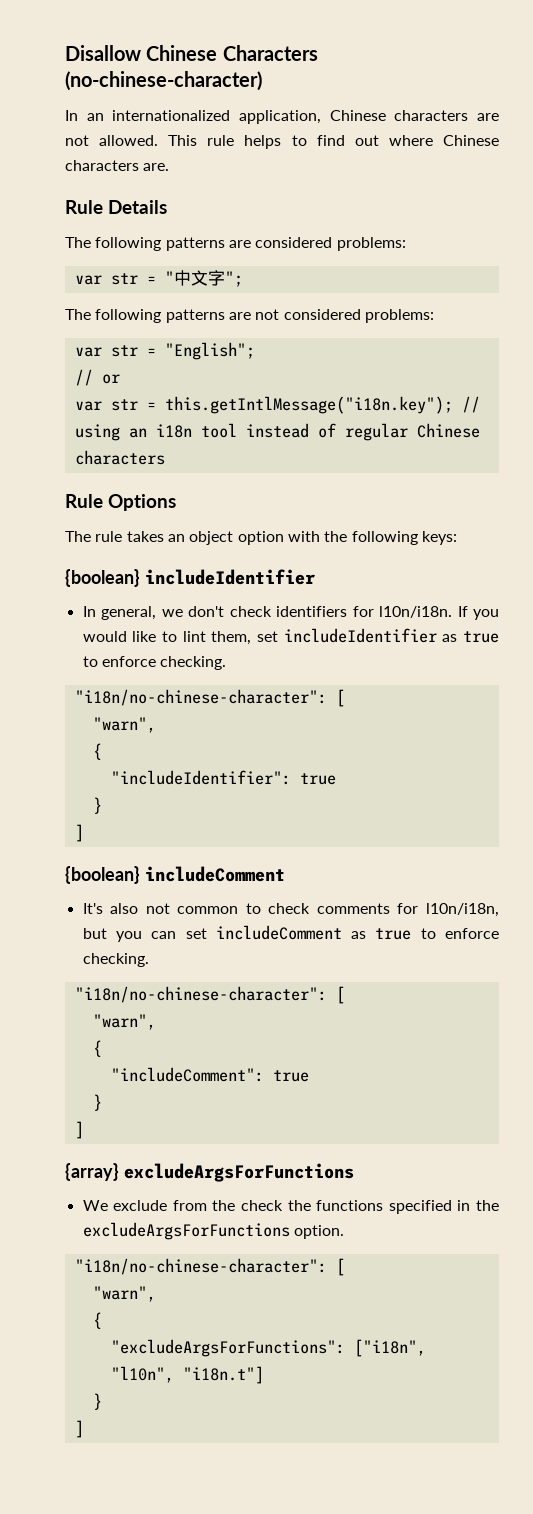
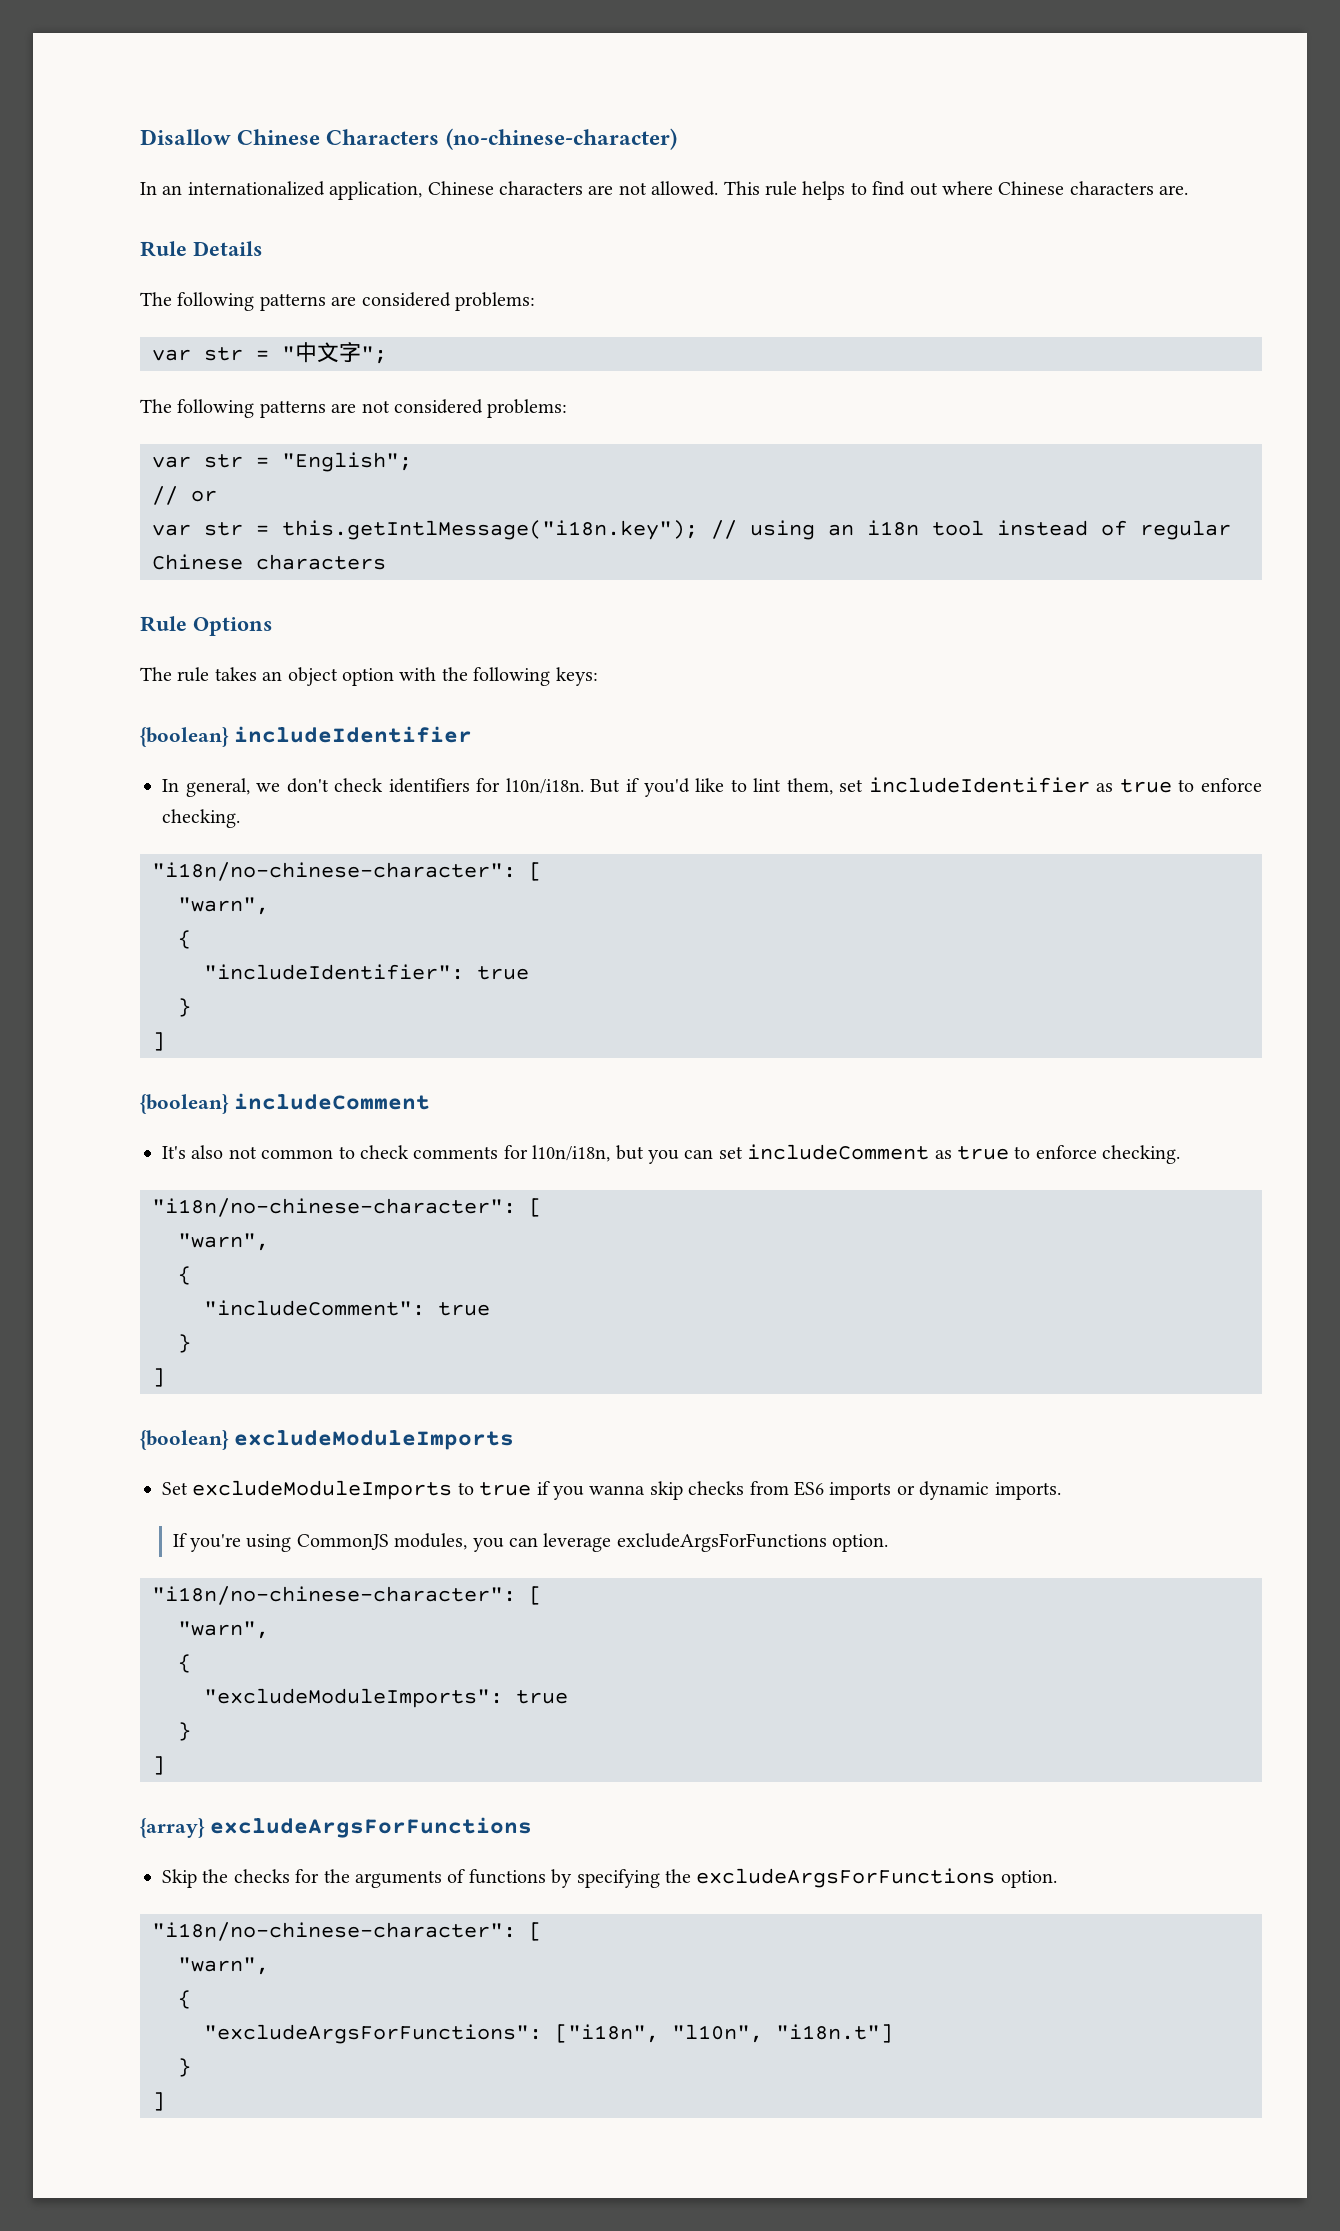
- If you would like to lint them, set includeIdentifier as true to enforce checking.
+ But if you'd like to lint them, set includeIdentifier as true to enforce checking.
+ {boolean} excludeModuleImports
+ Set excludeModuleImports to true if you wanna skip checks from ES6 imports or dynamic imports.
+ If you're using CommonJS modules, you can leverage excludeArgsForFunctions option.
+ "i18n/no-chinese-character": [
+ "warn",
+ {
+ "excludeModuleImports": true
+ }
+ ]
  {array} excludeArgsForFunctions
- We exclude from the check the functions specified in the excludeArgsForFunctions option.
+ Skip the checks for the arguments of functions by specifying the excludeArgsForFunctions option.

